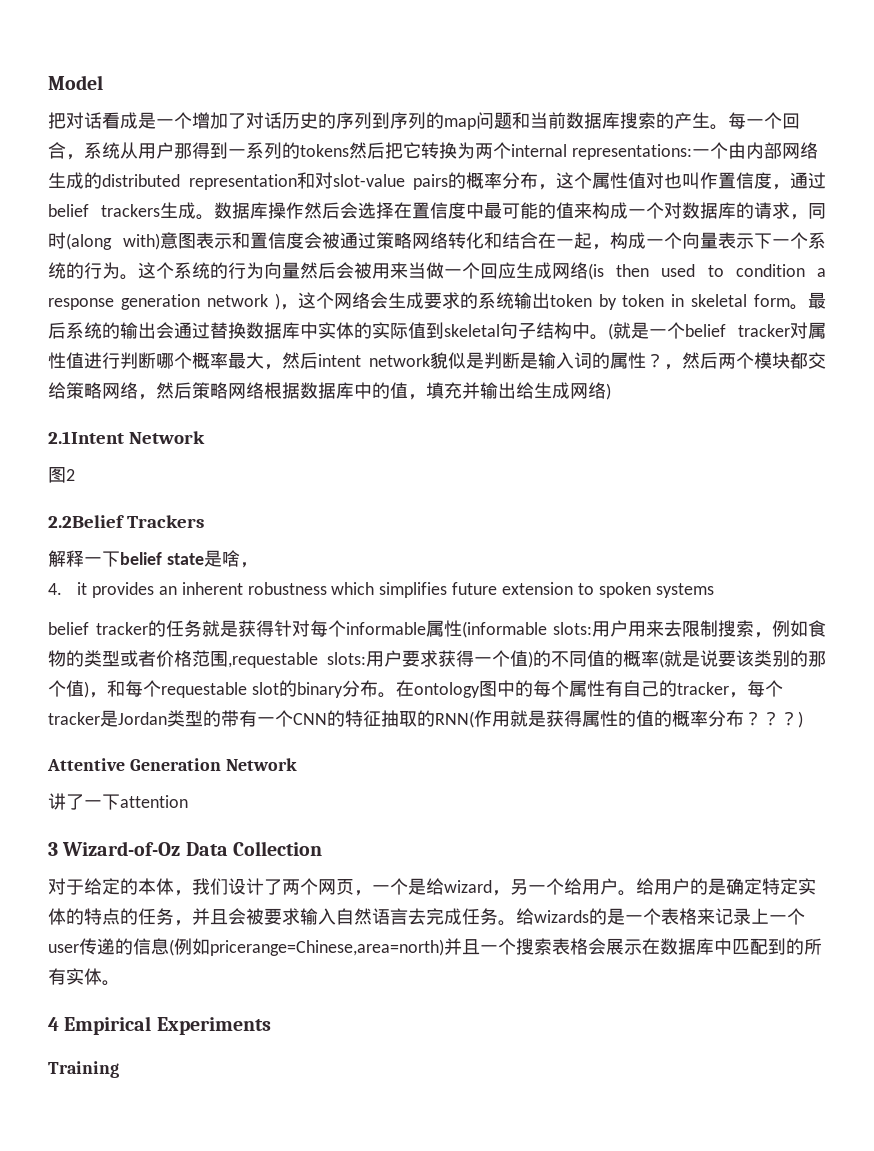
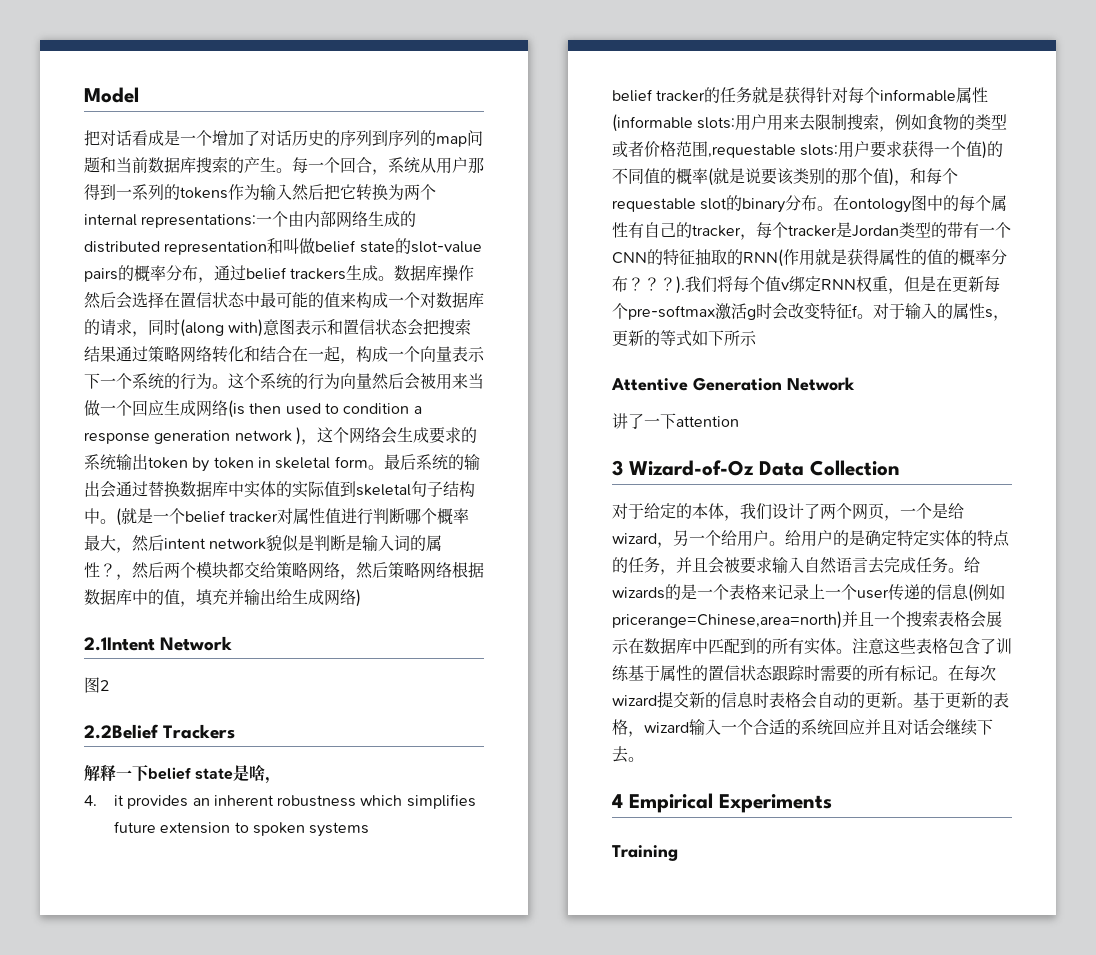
- 每一个回合，系统从用户那得到一系列的tokens然后把它转换为两个internal representations:一个由内部网络生成的distributed representation和对slot-value pairs的概率分布，这个属性值对也叫作置信度，通过belief trackers生成。
+ 每一个回合，系统从用户那得到一系列的tokens作为输入然后把它转换为两个internal representations:一个由内部网络生成的distributed representation和叫做belief state的slot-value pairs的概率分布，通过belief trackers生成。
- 数据库操作然后会选择在置信度中最可能的值来构成一个对数据库的请求，同时(along with)意图表示和置信度会被通过策略网络转化和结合在一起，构成一个向量表示下一个系统的行为。
+ 数据库操作然后会选择在置信状态中最可能的值来构成一个对数据库的请求，同时(along with)意图表示和置信状态会把搜索结果通过策略网络转化和结合在一起，构成一个向量表示下一个系统的行为。
- ？)
+ ？).我们将每个值v绑定RNN权重，但是在更新每个pre-softmax激活g时会改变特征f。对于输入的属性s，更新的等式如下所示
+ 注意这些表格包含了训练基于属性的置信状态跟踪时需要的所有标记。在每次wizard提交新的信息时表格会自动的更新。基于更新的表格，wizard输入一个合适的系统回应并且对话会继续下去。

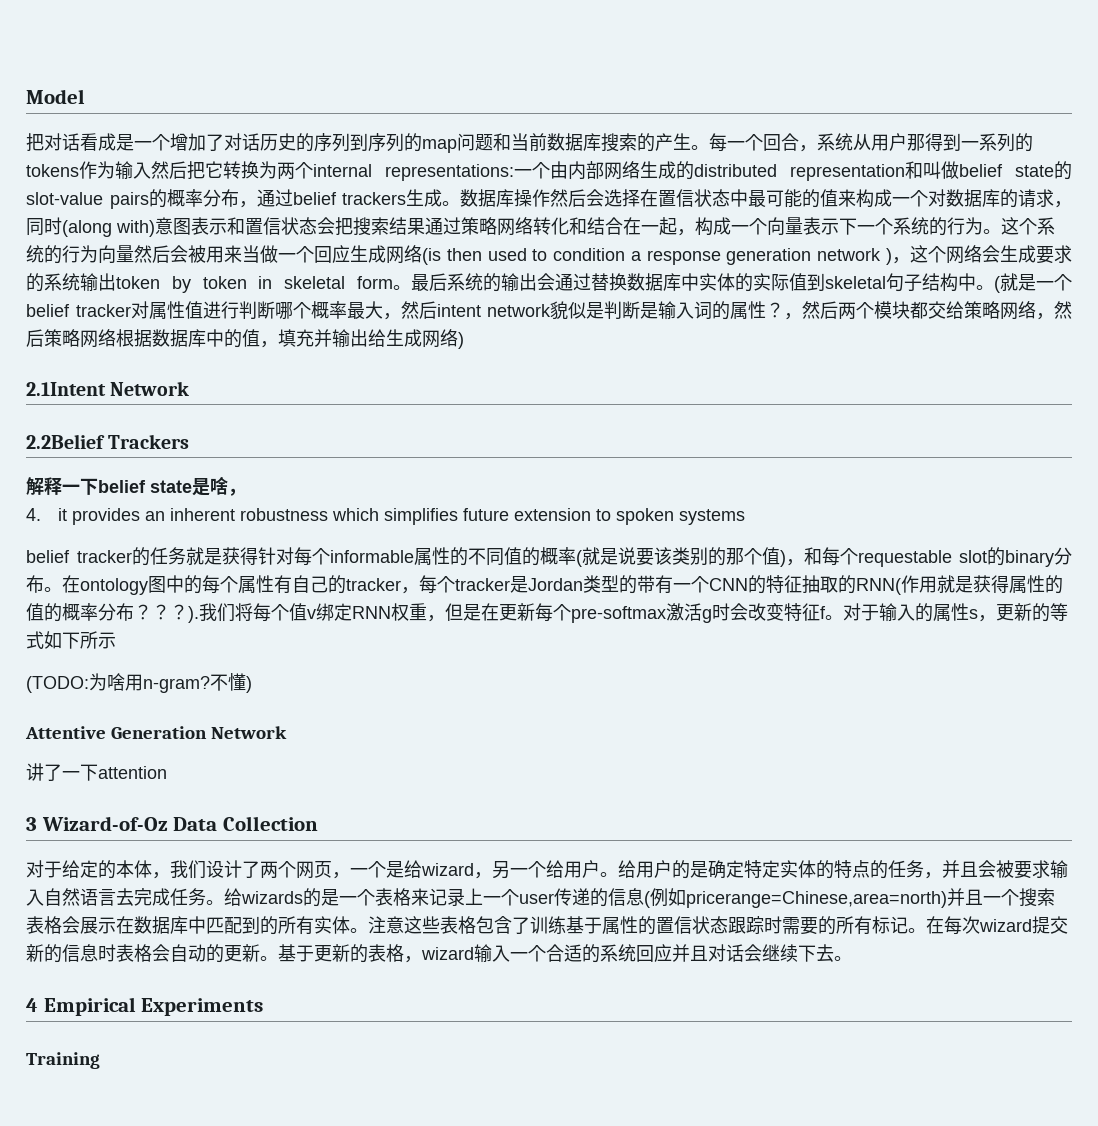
- 图2
- belief tracker的任务就是获得针对每个informable属性(informable slots:用户用来去限制搜索，例如食物的类型或者价格范围,requestable slots:用户要求获得一个值)的不同值的概率(就是说要该类别的那个值)，和每个requestable slot的binary分布。
+ belief tracker的任务就是获得针对每个informable属性的不同值的概率(就是说要该类别的那个值)，和每个requestable slot的binary分布。
+ (TODO:为啥用n-gram?不懂)

